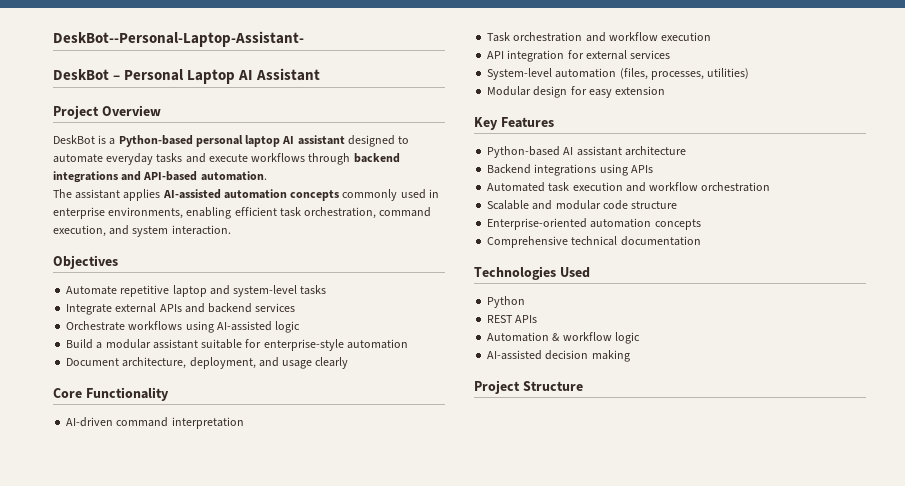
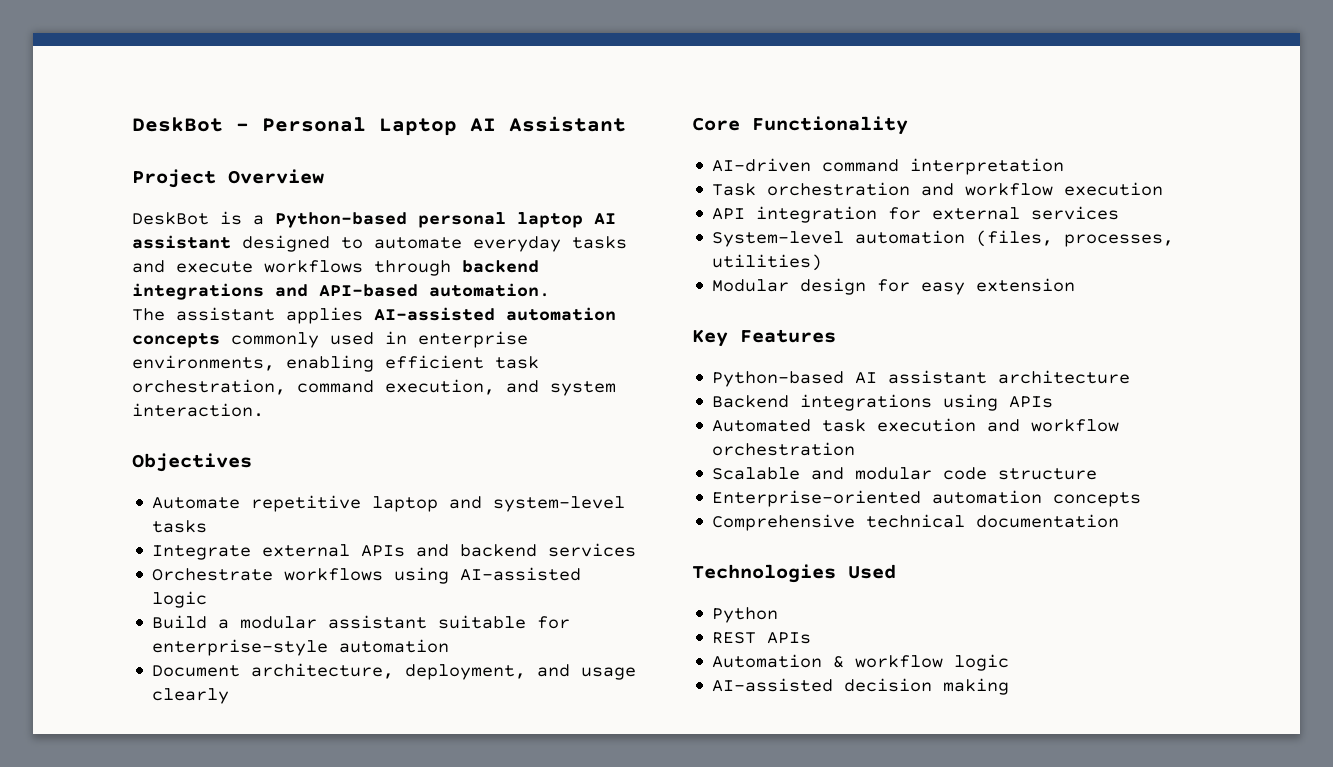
- DeskBot--Personal-Laptop-Assistant-
- Project Structure

